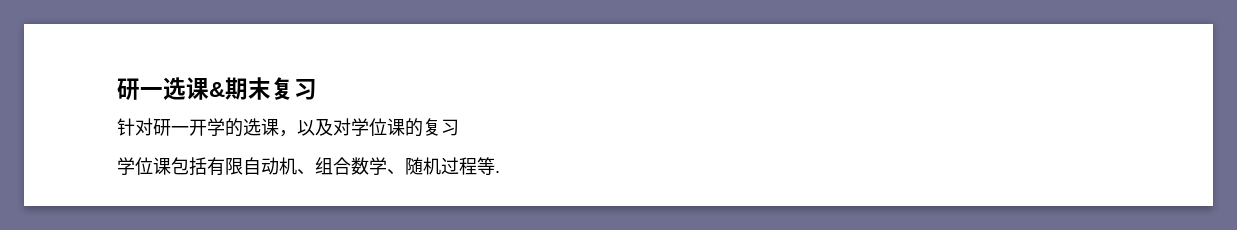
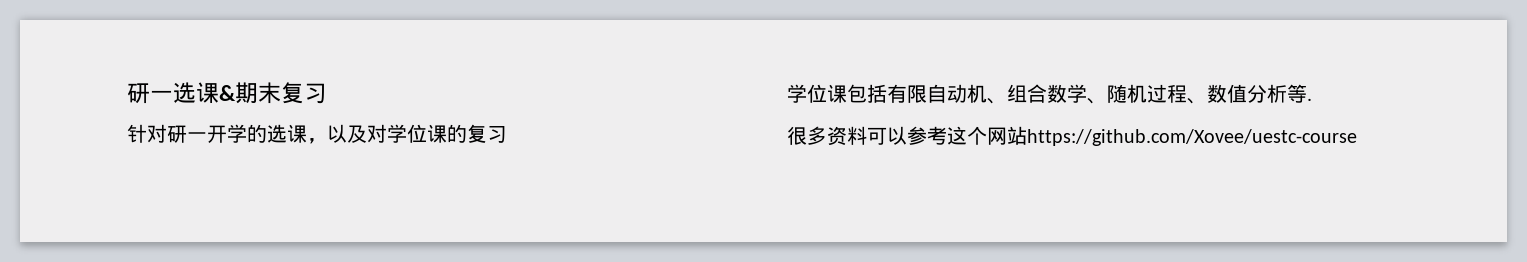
- 学位课包括有限自动机、组合数学、随机过程等.
+ 学位课包括有限自动机、组合数学、随机过程、数值分析等.
+ 很多资料可以参考这个网站https://github.com/Xovee/uestc-course

